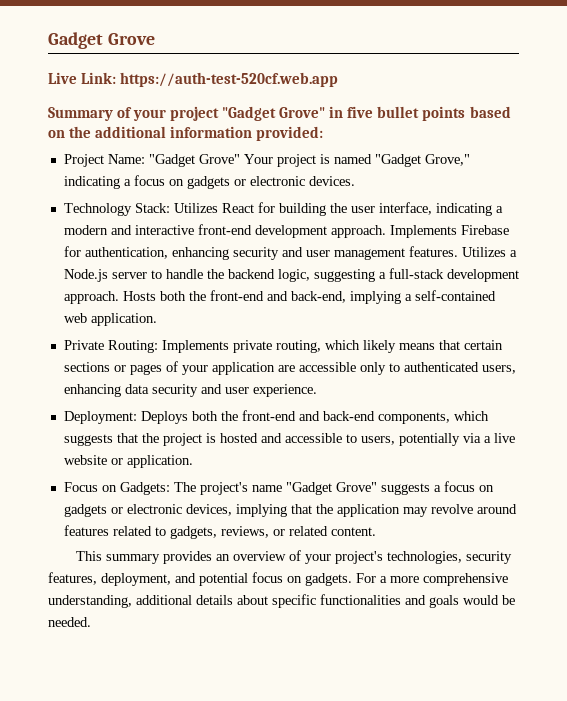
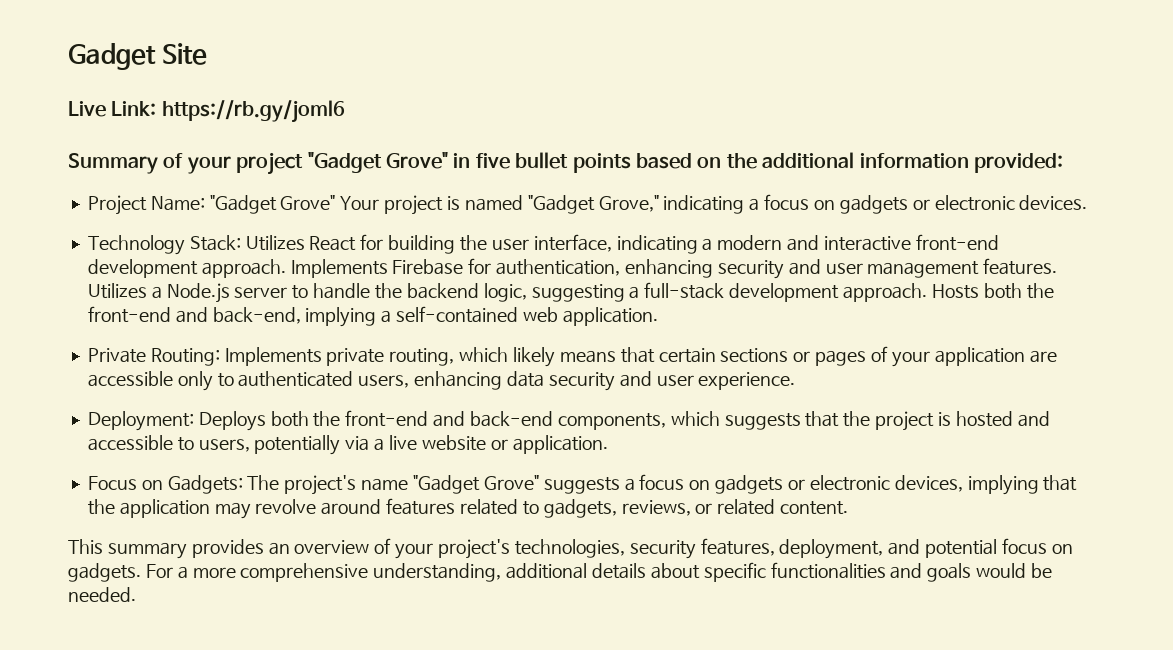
- Gadget Grove
+ Gadget Site
- Live Link: https://auth-test-520cf.web.app
+ Live Link: https://rb.gy/joml6

